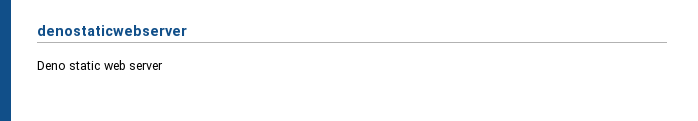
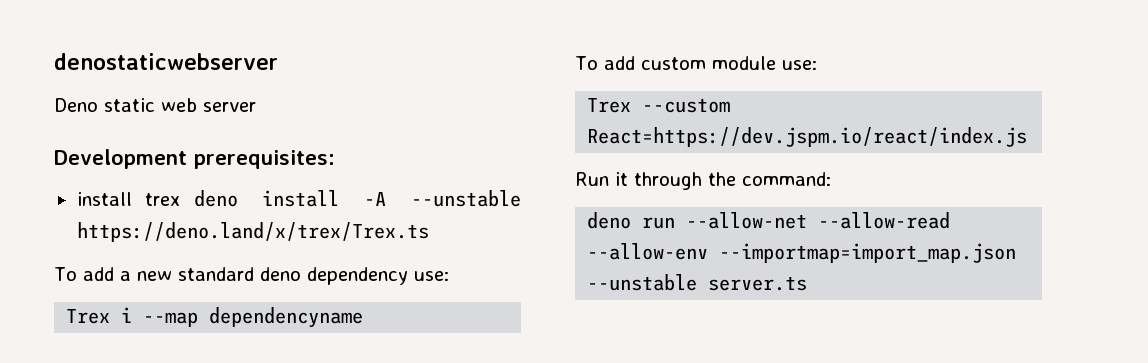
+ Development prerequisites:
+ install trex deno install -A --unstable https://deno.land/x/trex/Trex.ts
+ To add a new standard deno dependency use:
+ Trex i --map dependencyname
+ To add custom module use:
+ Trex --custom React=https://dev.jspm.io/react/index.js
+ Run it through the command:
+ deno run --allow-net --allow-read --allow-env --importmap=import_map.json --unstable server.ts

